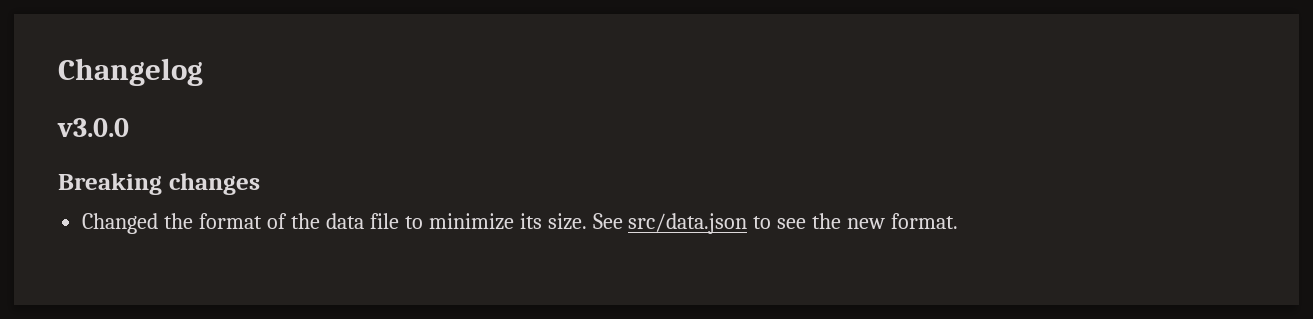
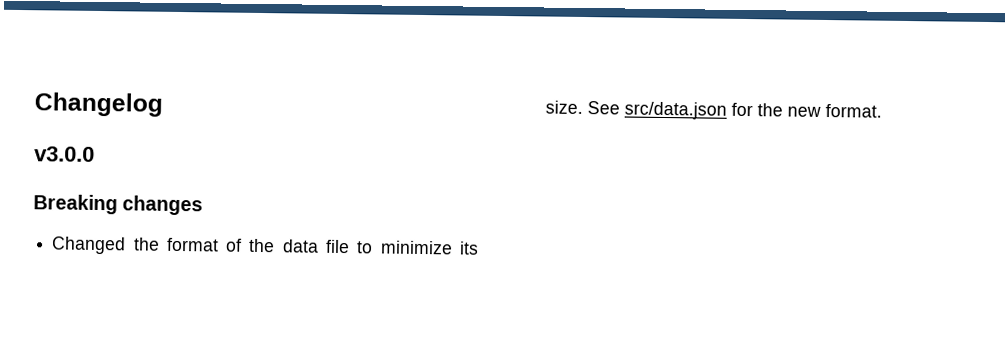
- See src/data.json to see the new format.
+ See src/data.json for the new format.

